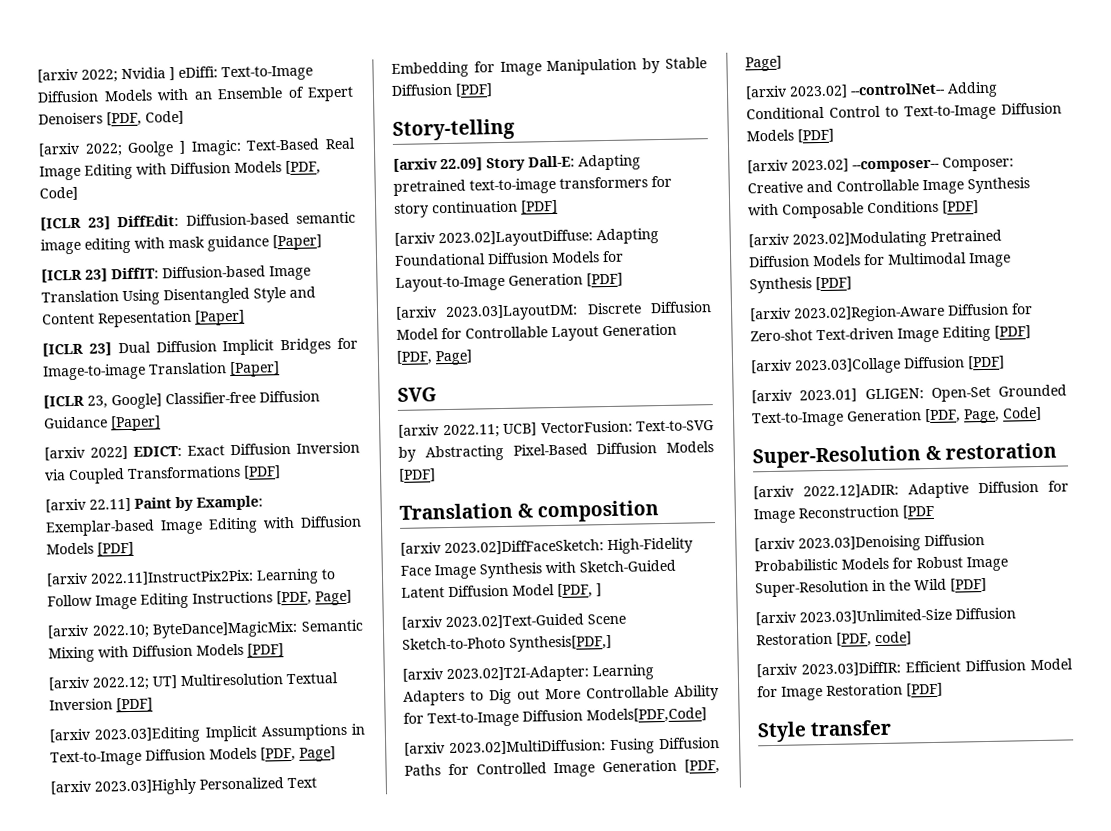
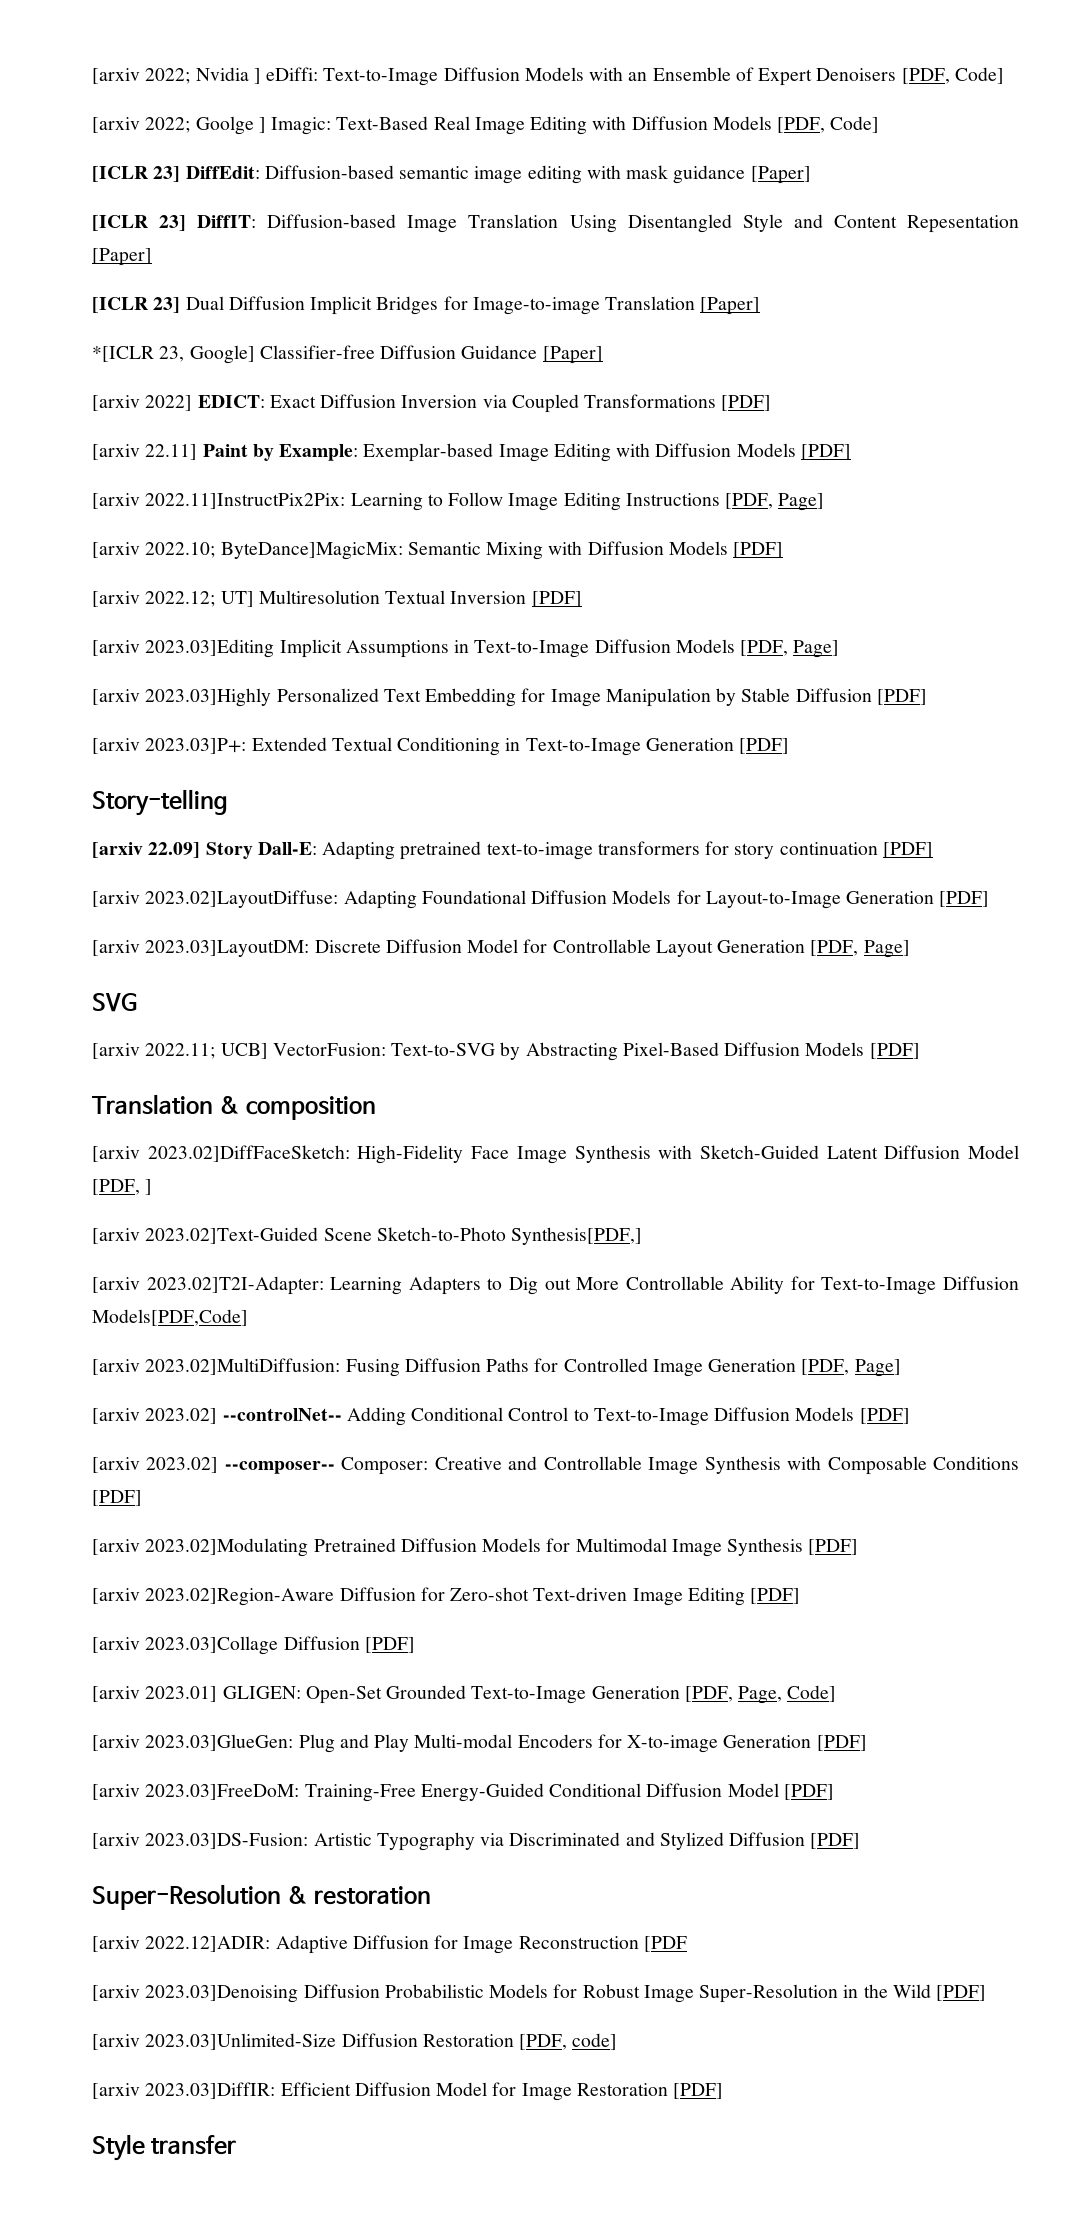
- [ICLR 23, Google] Classifier-free Diffusion Guidance [Paper]
+ *[ICLR 23, Google] Classifier-free Diffusion Guidance [Paper]
+ [arxiv 2023.03]P+: Extended Textual Conditioning in Text-to-Image Generation [PDF]
+ [arxiv 2023.03]GlueGen: Plug and Play Multi-modal Encoders for X-to-image Generation [PDF]
+ [arxiv 2023.03]FreeDoM: Training-Free Energy-Guided Conditional Diffusion Model [PDF]
+ [arxiv 2023.03]DS-Fusion: Artistic Typography via Discriminated and Stylized Diffusion [PDF]

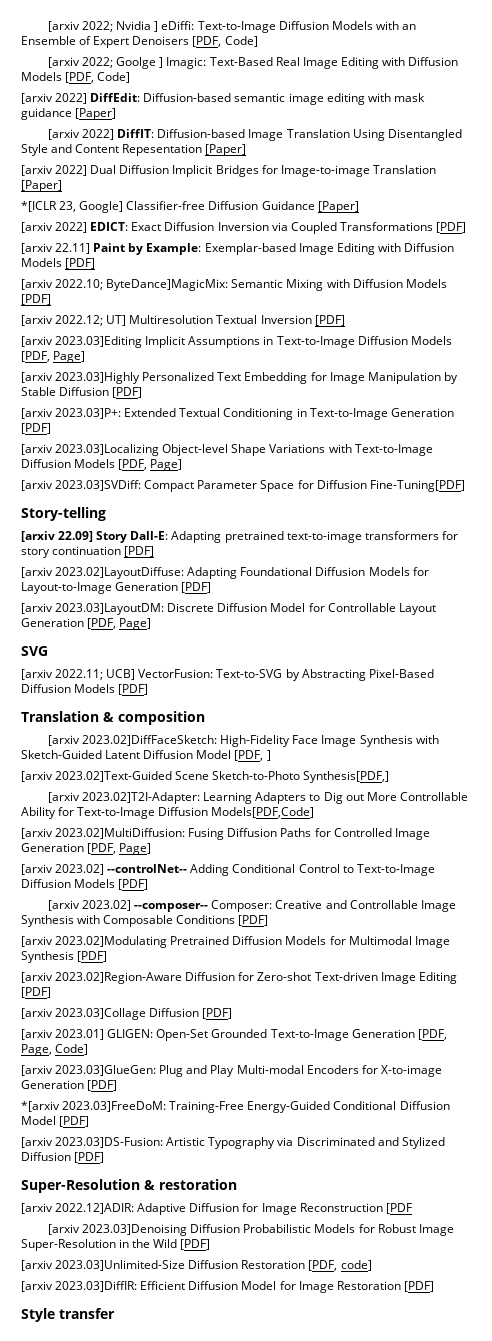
- [ICLR 23] DiffEdit: Diffusion-based semantic image editing with mask guidance [Paper]
+ [arxiv 2022] DiffEdit: Diffusion-based semantic image editing with mask guidance [Paper]
- [ICLR 23] DiffIT: Diffusion-based Image Translation Using Disentangled Style and Content Repesentation [Paper]
+ [arxiv 2022] DiffIT: Diffusion-based Image Translation Using Disentangled Style and Content Repesentation [Paper]
- [ICLR 23] Dual Diffusion Implicit Bridges for Image-to-image Translation [Paper]
+ [arxiv 2022] Dual Diffusion Implicit Bridges for Image-to-image Translation [Paper]
- [arxiv 2022.11]InstructPix2Pix: Learning to Follow Image Editing Instructions [PDF, Page]
+ [arxiv 2023.03]Localizing Object-level Shape Variations with Text-to-Image Diffusion Models [PDF, Page]
+ [arxiv 2023.03]SVDiff: Compact Parameter Space for Diffusion Fine-Tuning[PDF]
- [arxiv 2023.03]FreeDoM: Training-Free Energy-Guided Conditional Diffusion Model [PDF]
+ *[arxiv 2023.03]FreeDoM: Training-Free Energy-Guided Conditional Diffusion Model [PDF]

